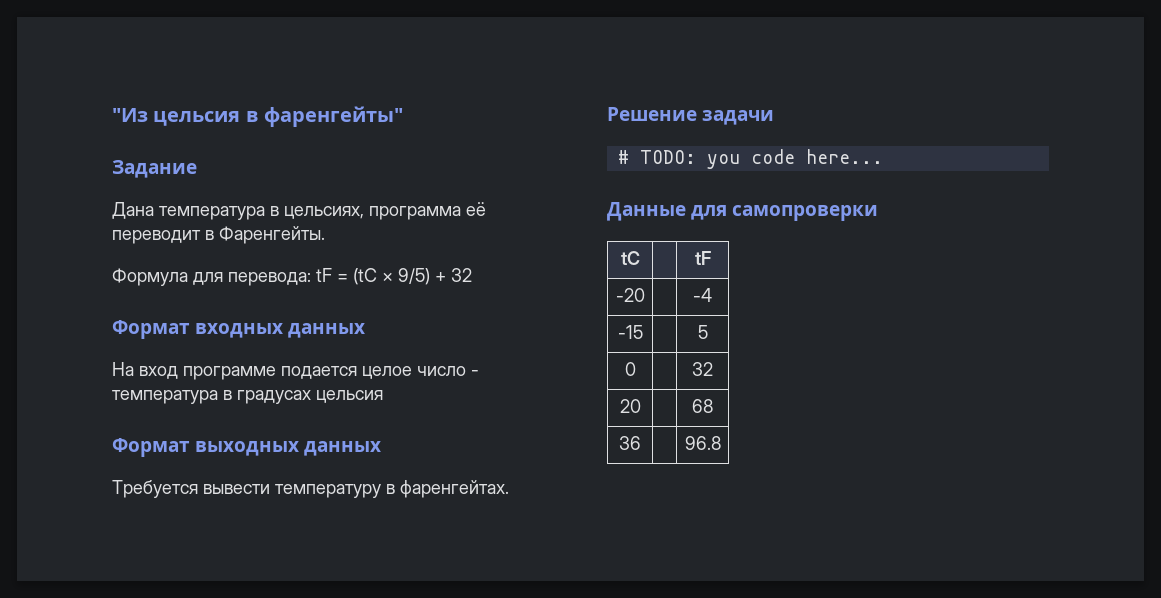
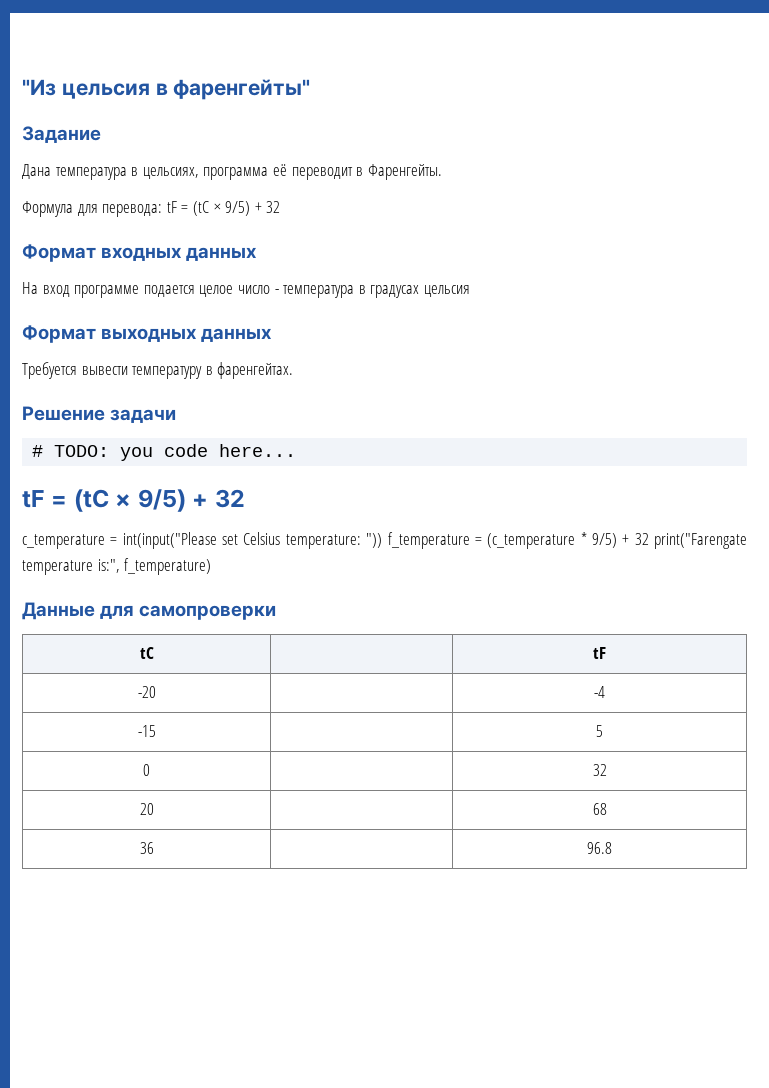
  # TODO: you code here...
+ tF = (tC × 9/5) + 32
+ c_temperature = int(input("Please set Celsius temperature: ")) f_temperature = (c_temperature * 9/5) + 32 print("Farengate temperature is:", f_temperature)

